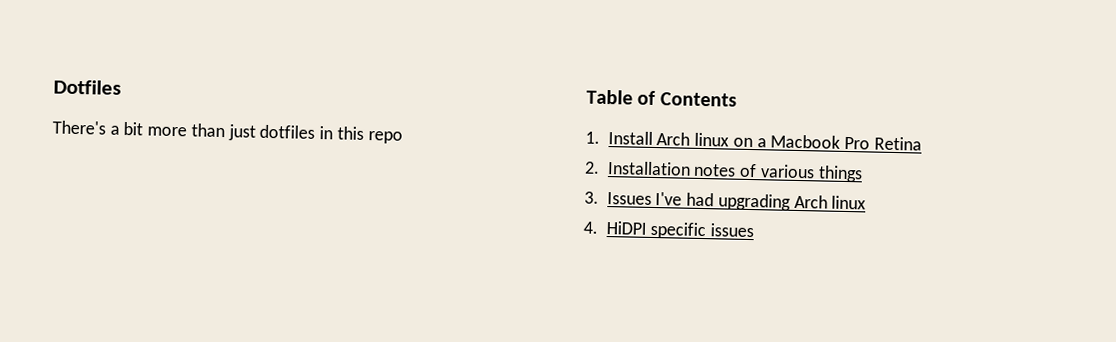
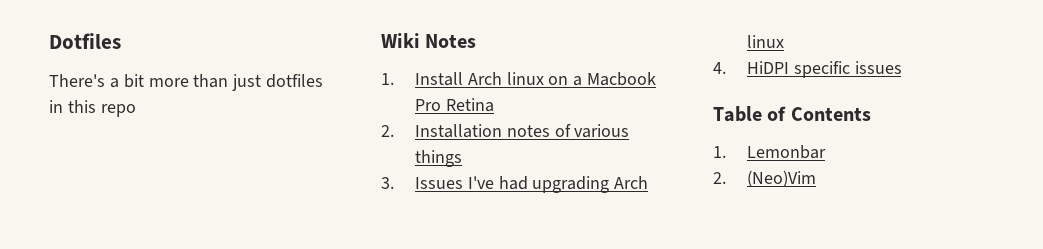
- Table of Contents
+ Wiki Notes
+ Table of Contents
+ 1. Lemonbar
+ 2. (Neo)Vim

